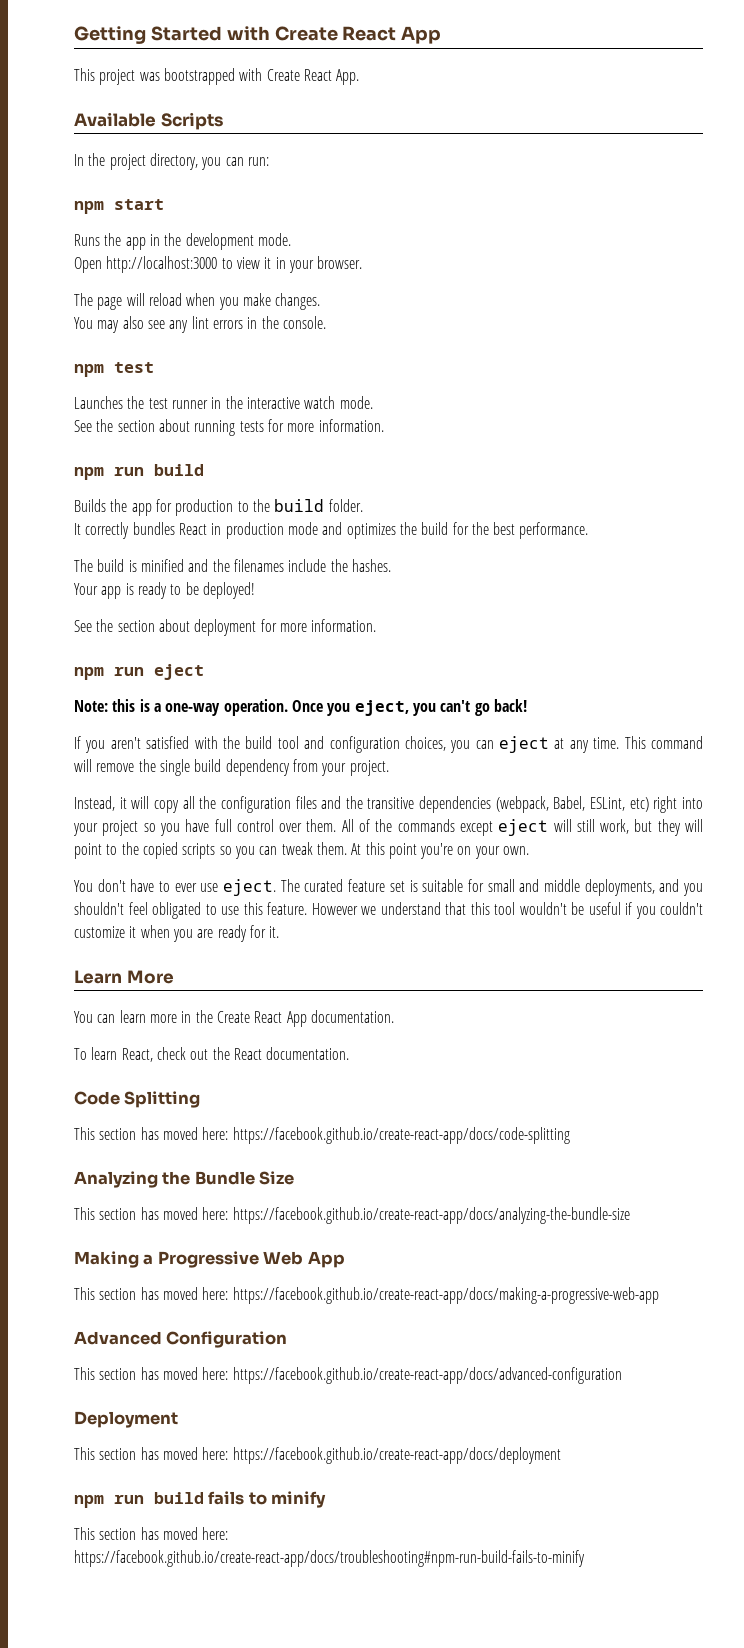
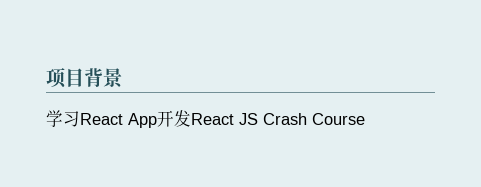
- Getting Started with Create React App
- This project was bootstrapped with Create React App.
- Available Scripts
- In the project directory, you can run:
- npm start
- Runs the app in the development mode.
- Open http://localhost:3000 to view it in your browser.
- The page will reload when you make changes.
- You may also see any lint errors in the console.
- npm test
- Launches the test runner in the interactive watch mode.
- See the section about running tests for more information.
- npm run build
- Builds the app for production to the build folder.
- It correctly bundles React in production mode and optimizes the build for the best performance.
- The build is minified and the filenames include the hashes.
- Your app is ready to be deployed!
- See the section about deployment for more information.
- npm run eject
- Note: this is a one-way operation. Once you eject, you can't go back!
- If you aren't satisfied with the build tool and configuration choices, you can eject at any time. This command will remove the single build dependency from your project.
- Instead, it will copy all the configuration files and the transitive dependencies (webpack, Babel, ESLint, etc) right into your project so you have full control over them. All of the commands except eject will still work, but they will point to the copied scripts so you can tweak them. At this point you're on your own.
- You don't have to ever use eject. The curated feature set is suitable for small and middle deployments, and you shouldn't feel obligated to use this feature. However we understand that this tool wouldn't be useful if you couldn't customize it when you are ready for it.
- Learn More
- You can learn more in the Create React App documentation.
- To learn React, check out the React documentation.
- Code Splitting
- This section has moved here: https://facebook.github.io/create-react-app/docs/code-splitting
- Analyzing the Bundle Size
- This section has moved here: https://facebook.github.io/create-react-app/docs/analyzing-the-bundle-size
- Making a Progressive Web App
- This section has moved here: https://facebook.github.io/create-react-app/docs/making-a-progressive-web-app
- Advanced Configuration
- This section has moved here: https://facebook.github.io/create-react-app/docs/advanced-configuration
- Deployment
- This section has moved here: https://facebook.github.io/create-react-app/docs/deployment
- npm run build fails to minify
- This section has moved here: https://facebook.github.io/create-react-app/docs/troubleshooting#npm-run-build-fails-to-minify
+ 项目背景
+ 学习React App开发React JS Crash Course

